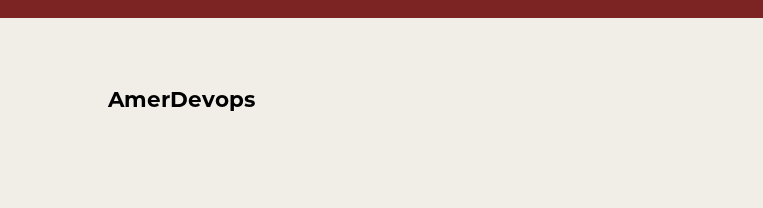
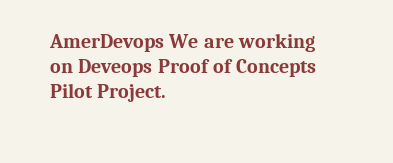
- AmerDevops
+ AmerDevops We are working on Deveops Proof of Concepts Pilot Project.

